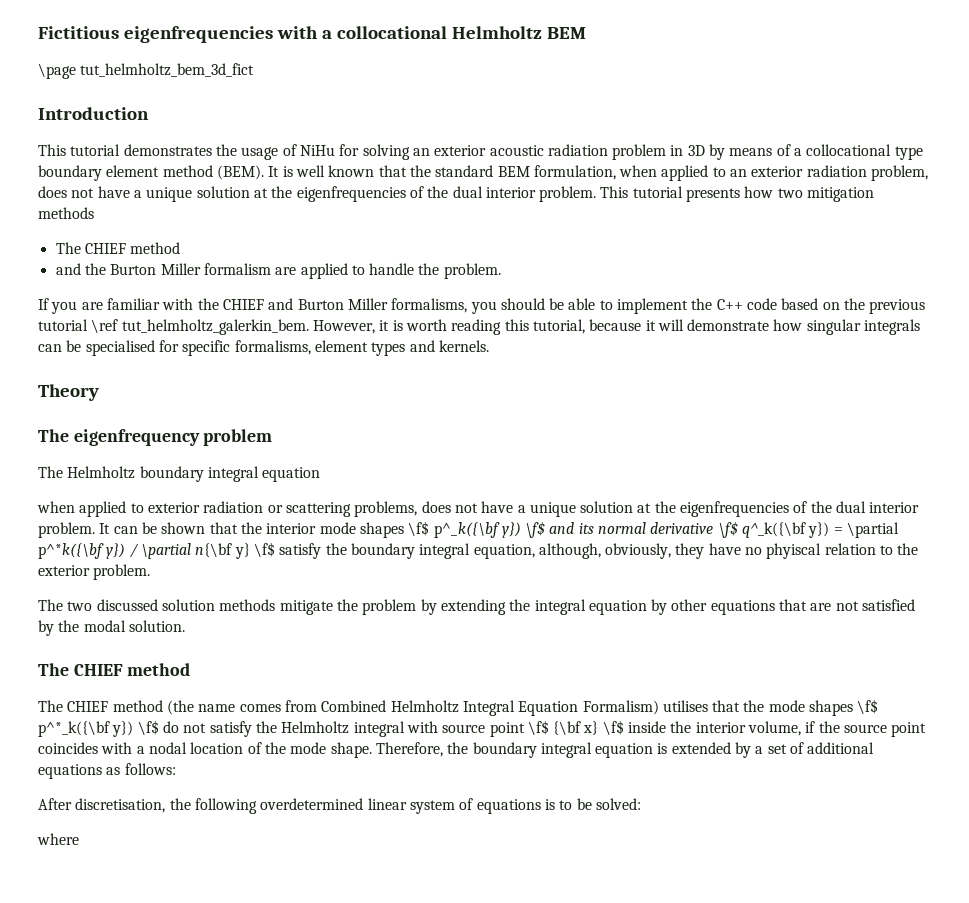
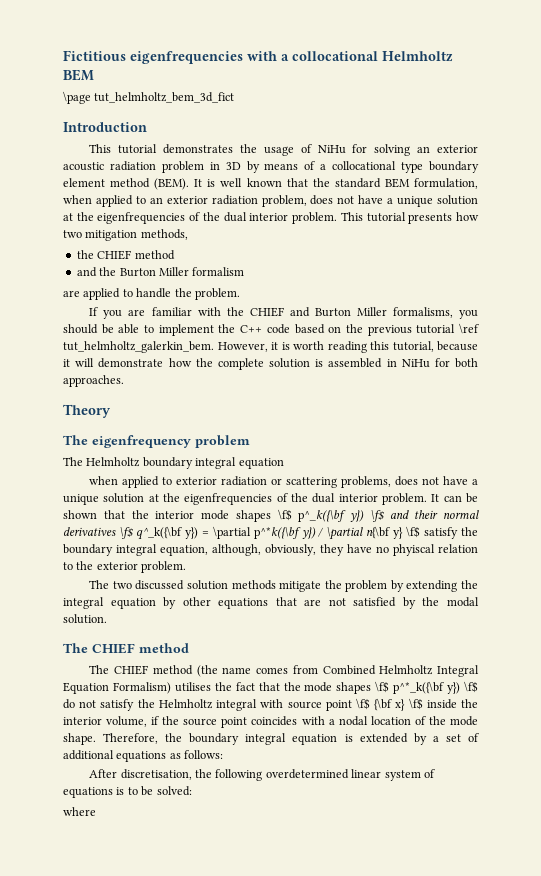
- This tutorial presents how two mitigation methods
- The CHIEF method
+ This tutorial presents how two mitigation methods,
+ the CHIEF method
- and the Burton Miller formalism are applied to handle the problem.
+ and the Burton Miller formalism
+ are applied to handle the problem.
- However, it is worth reading this tutorial, because it will demonstrate how singular integrals can be specialised for specific formalisms, element types and kernels.
+ However, it is worth reading this tutorial, because it will demonstrate how the complete solution is assembled in NiHu for both approaches.
- It can be shown that the interior mode shapes \f$ p^_k({\bf y}) \f$ and its normal derivative \f$ q^_k({\bf y}) = \partial p^*k({\bf y}) / \partial n{\bf y} \f$ satisfy the boundary integral equation, although, obviously, they have no phyiscal relation to the exterior problem.
+ It can be shown that the interior mode shapes \f$ p^_k({\bf y}) \f$ and their normal derivatives \f$ q^_k({\bf y}) = \partial p^*k({\bf y}) / \partial n{\bf y} \f$ satisfy the boundary integral equation, although, obviously, they have no phyiscal relation to the exterior problem.
- The CHIEF method (the name comes from Combined Helmholtz Integral Equation Formalism) utilises that the mode shapes \f$ p^*_k({\bf y}) \f$ do not satisfy the Helmholtz integral with source point \f$ {\bf x} \f$ inside the interior volume, if the source point coincides with a nodal location of the mode shape.
+ The CHIEF method (the name comes from Combined Helmholtz Integral Equation Formalism) utilises the fact that the mode shapes \f$ p^*_k({\bf y}) \f$ do not satisfy the Helmholtz integral with source point \f$ {\bf x} \f$ inside the interior volume, if the source point coincides with a nodal location of the mode shape.

